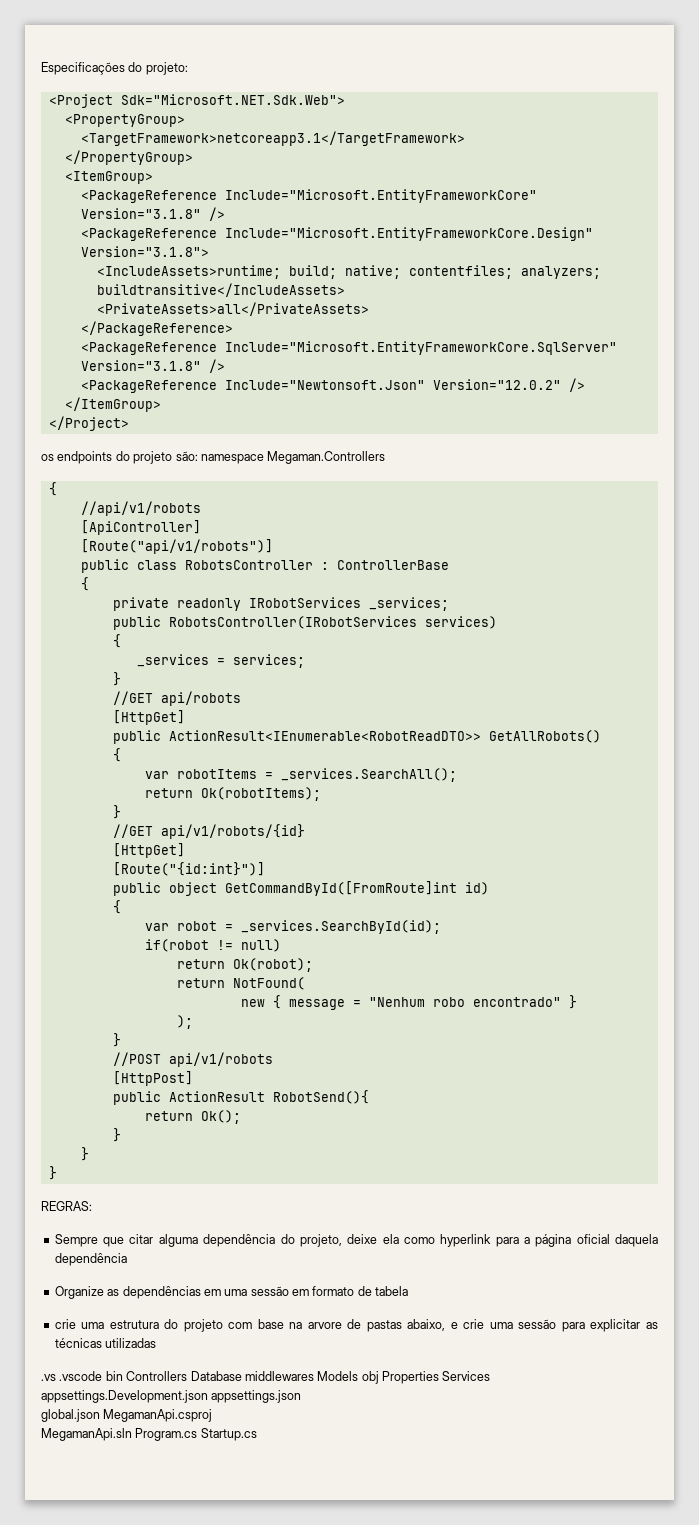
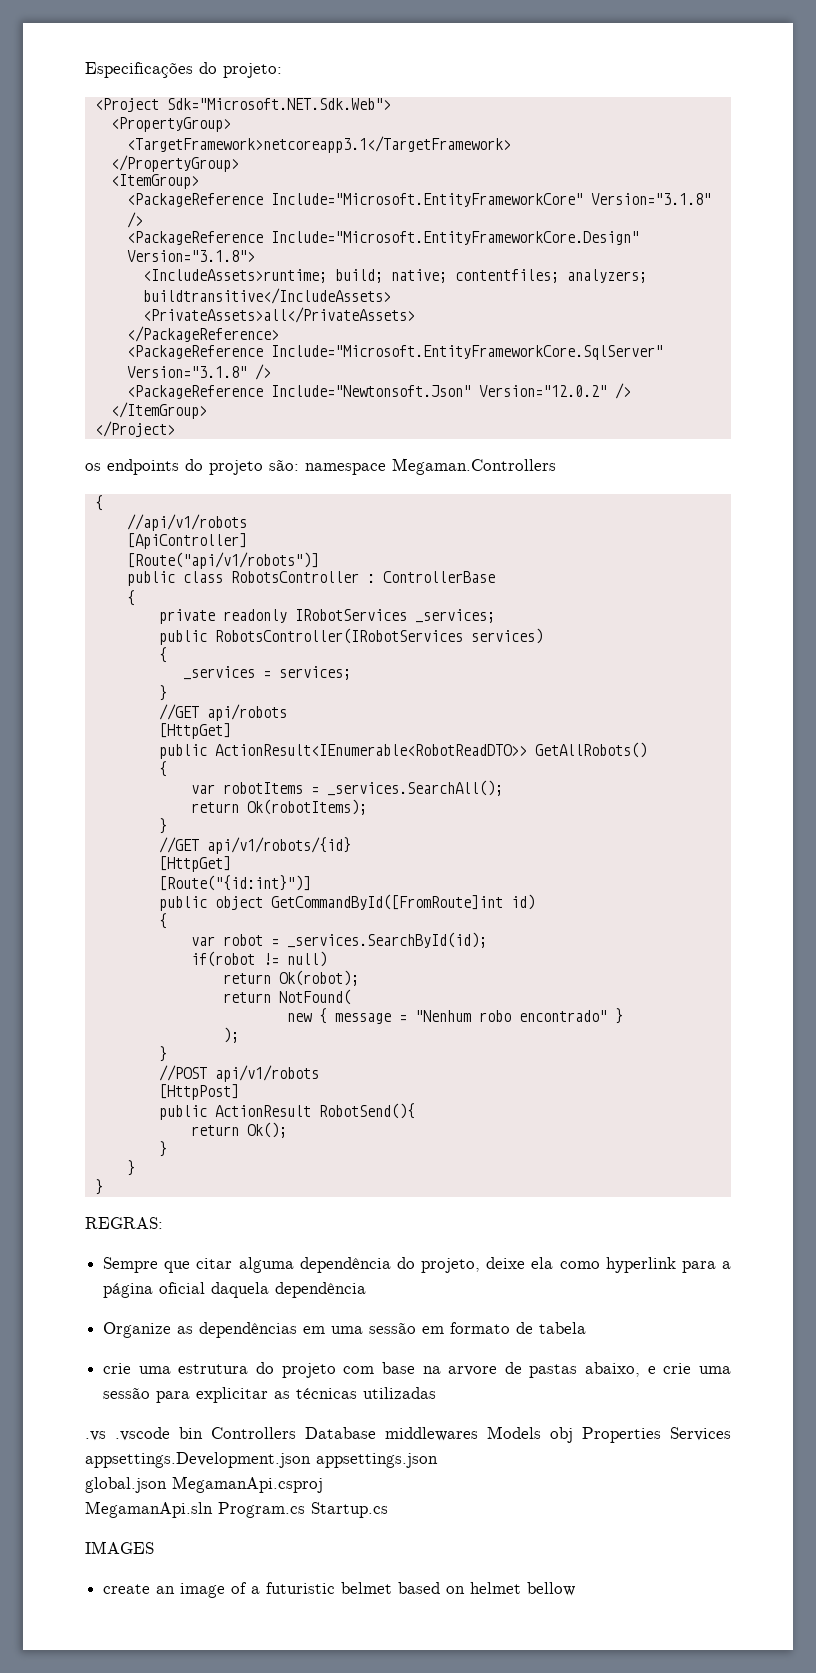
+ IMAGES
+ create an image of a futuristic belmet based on helmet bellow

